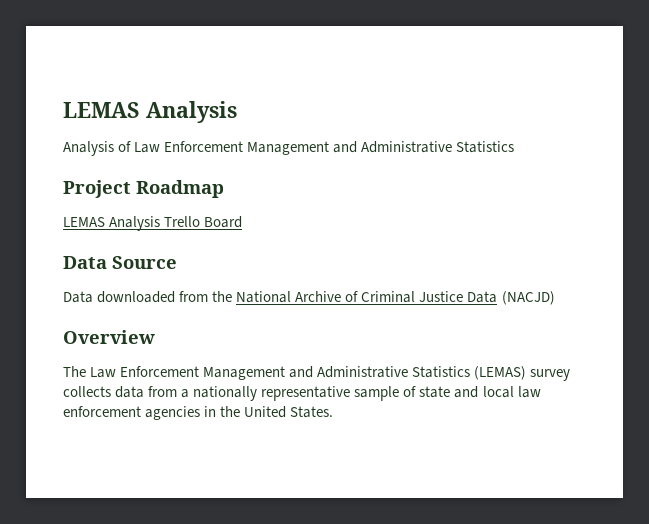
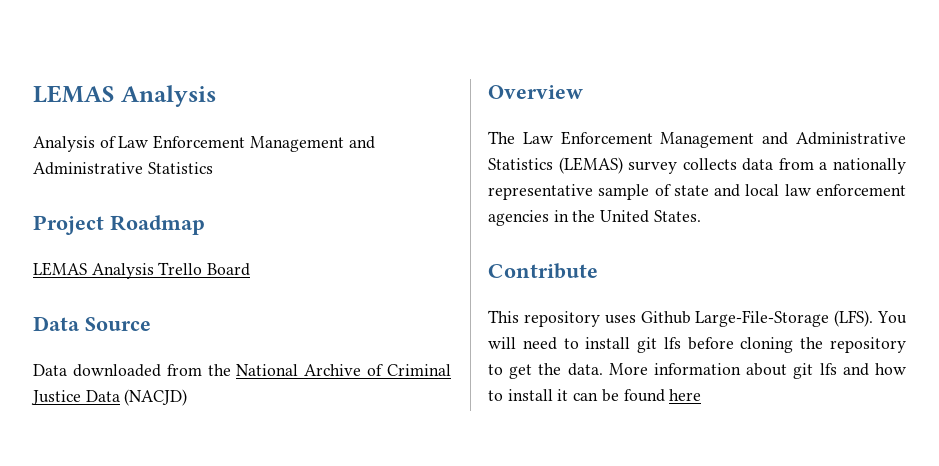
+ Contribute
+ This repository uses Github Large-File-Storage (LFS). You will need to install git lfs before cloning the repository to get the data. More information about git lfs and how to install it can be found here

